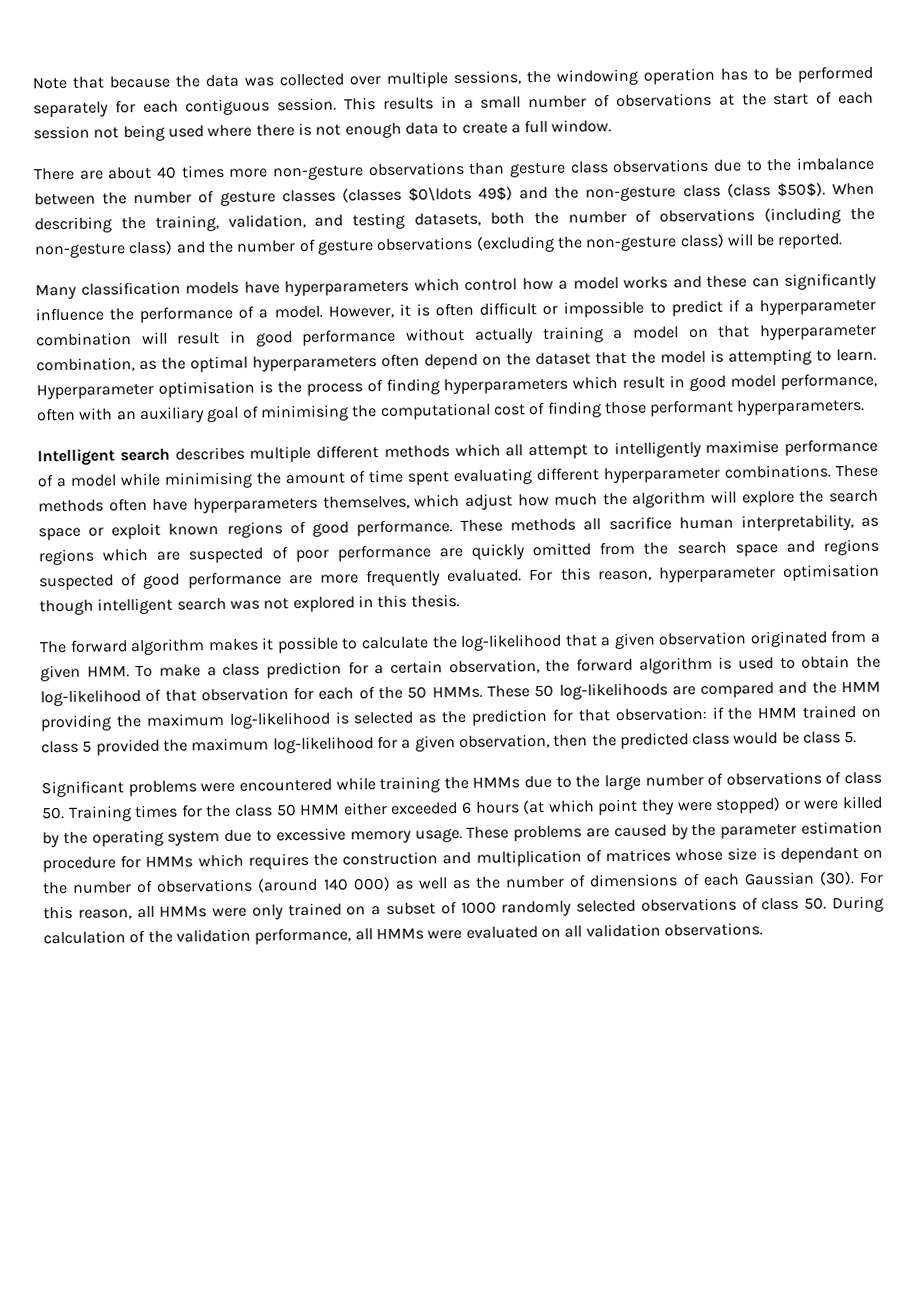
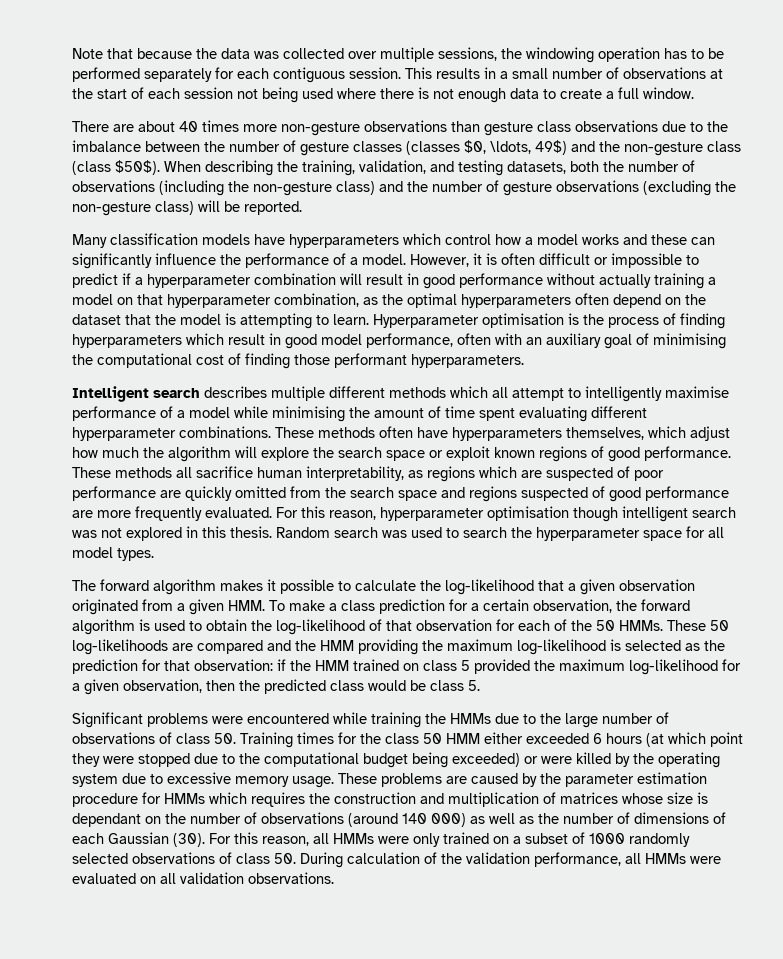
- There are about 40 times more non-gesture observations than gesture class observations due to the imbalance between the number of gesture classes (classes $0\ldots 49$) and the non-gesture class (class $50$).
+ There are about 40 times more non-gesture observations than gesture class observations due to the imbalance between the number of gesture classes (classes $0, \ldots, 49$) and the non-gesture class (class $50$).
+ Random search was used to search the hyperparameter space for all model types.
- Significant problems were encountered while training the HMMs due to the large number of observations of class 50. Training times for the class 50 HMM either exceeded 6 hours (at which point they were stopped) or were killed by the operating system due to excessive memory usage.
+ Significant problems were encountered while training the HMMs due to the large number of observations of class 50. Training times for the class 50 HMM either exceeded 6 hours (at which point they were stopped due to the computational budget being exceeded) or were killed by the operating system due to excessive memory usage.

